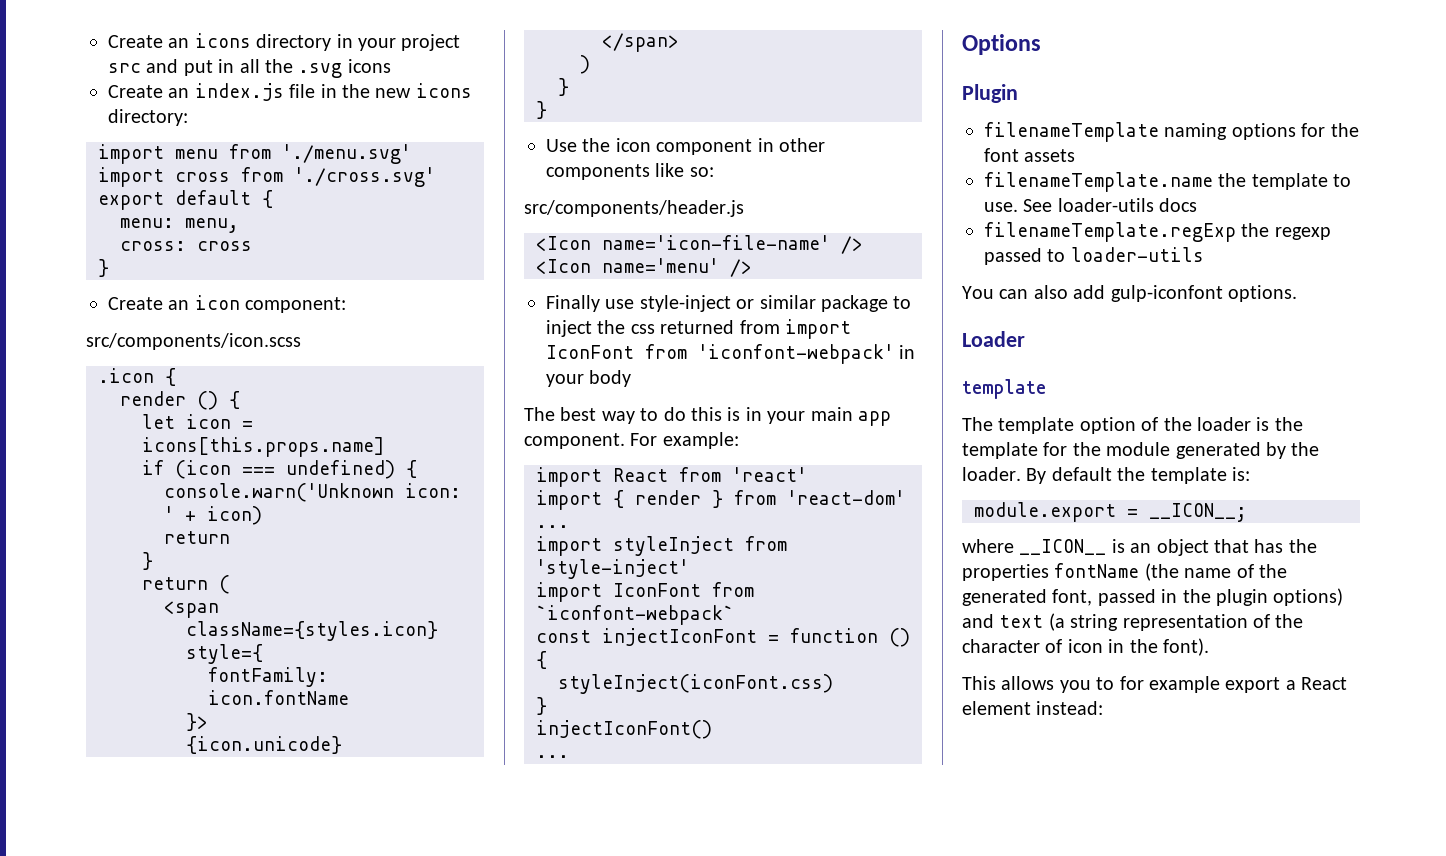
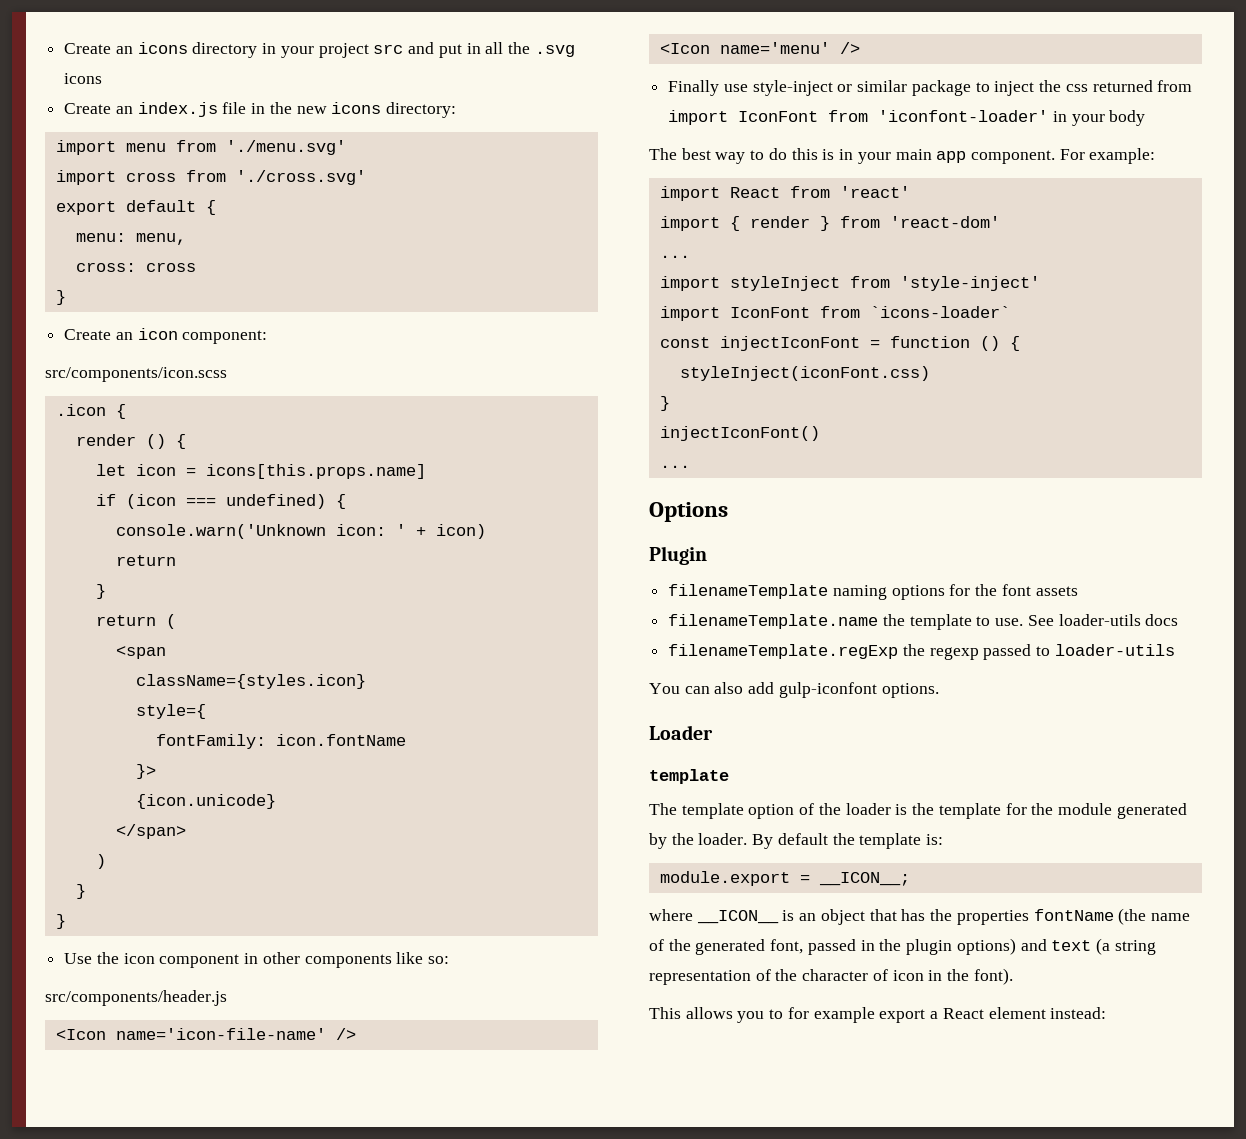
- Finally use style-inject or similar package to inject the css returned from import IconFont from 'iconfont-webpack' in your body
+ Finally use style-inject or similar package to inject the css returned from import IconFont from 'iconfont-loader' in your body
  import styleInject from 'style-inject'
- import IconFont from `iconfont-webpack`
+ import IconFont from `icons-loader`

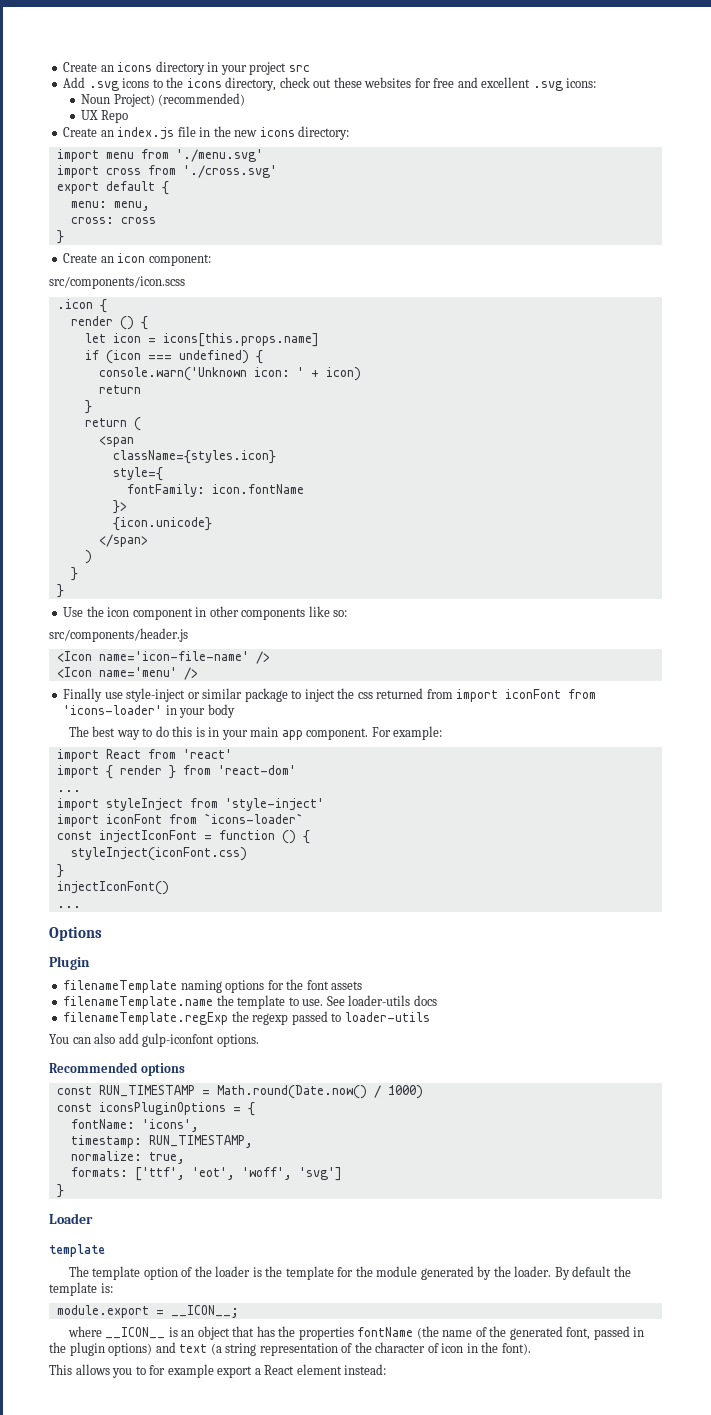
- Create an icons directory in your project src and put in all the .svg icons
+ Create an icons directory in your project src
+ Add .svg icons to the icons directory, check out these websites for free and excellent .svg icons:
+ Noun Project) (recommended)
+ UX Repo
- Finally use style-inject or similar package to inject the css returned from import IconFont from 'iconfont-loader' in your body
+ Finally use style-inject or similar package to inject the css returned from import iconFont from 'icons-loader' in your body
  import styleInject from 'style-inject'
- import IconFont from `icons-loader`
+ import iconFont from `icons-loader`
+ Recommended options
+ const RUN_TIMESTAMP = Math.round(Date.now() / 1000)
+ const iconsPluginOptions = {
+ fontName: 'icons',
+ timestamp: RUN_TIMESTAMP,
+ normalize: true,
+ formats: ['ttf', 'eot', 'woff', 'svg']
+ }

